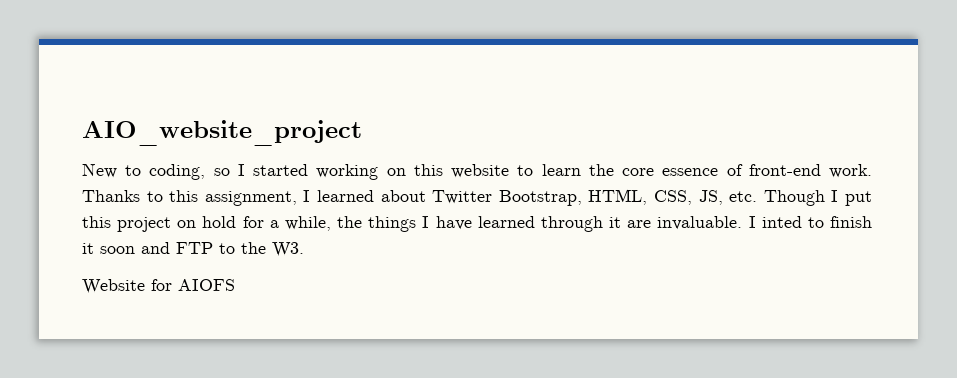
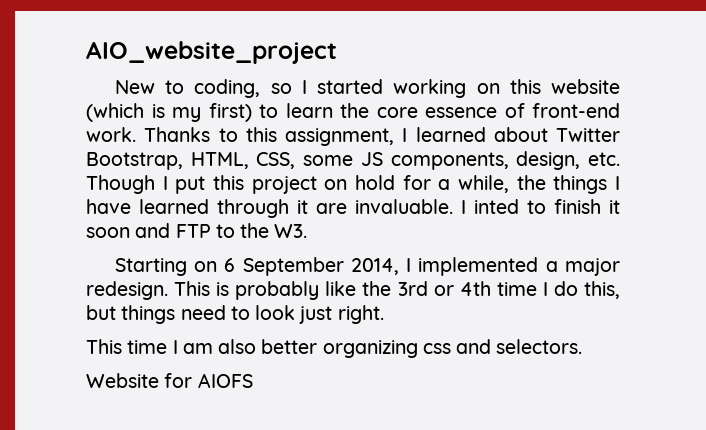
- New to coding, so I started working on this website to learn the core essence of front-end work.
+ New to coding, so I started working on this website (which is my first) to learn the core essence of front-end work.
- Thanks to this assignment, I learned about Twitter Bootstrap, HTML, CSS, JS, etc. Though I put this project on hold for a while, the things I have learned through it are invaluable.
+ Thanks to this assignment, I learned about Twitter Bootstrap, HTML, CSS, some JS components, design, etc. Though I put this project on hold for a while, the things I have learned through it are invaluable.
+ Starting on 6 September 2014, I implemented a major redesign. This is probably like the 3rd or 4th time I do this, but things need to look just right.
+ This time I am also better organizing css and selectors.

